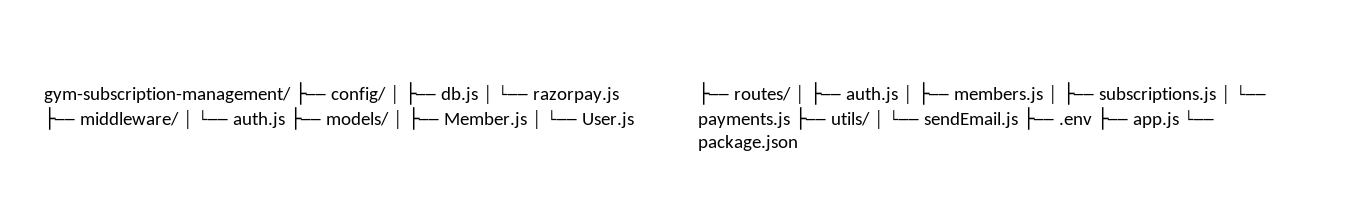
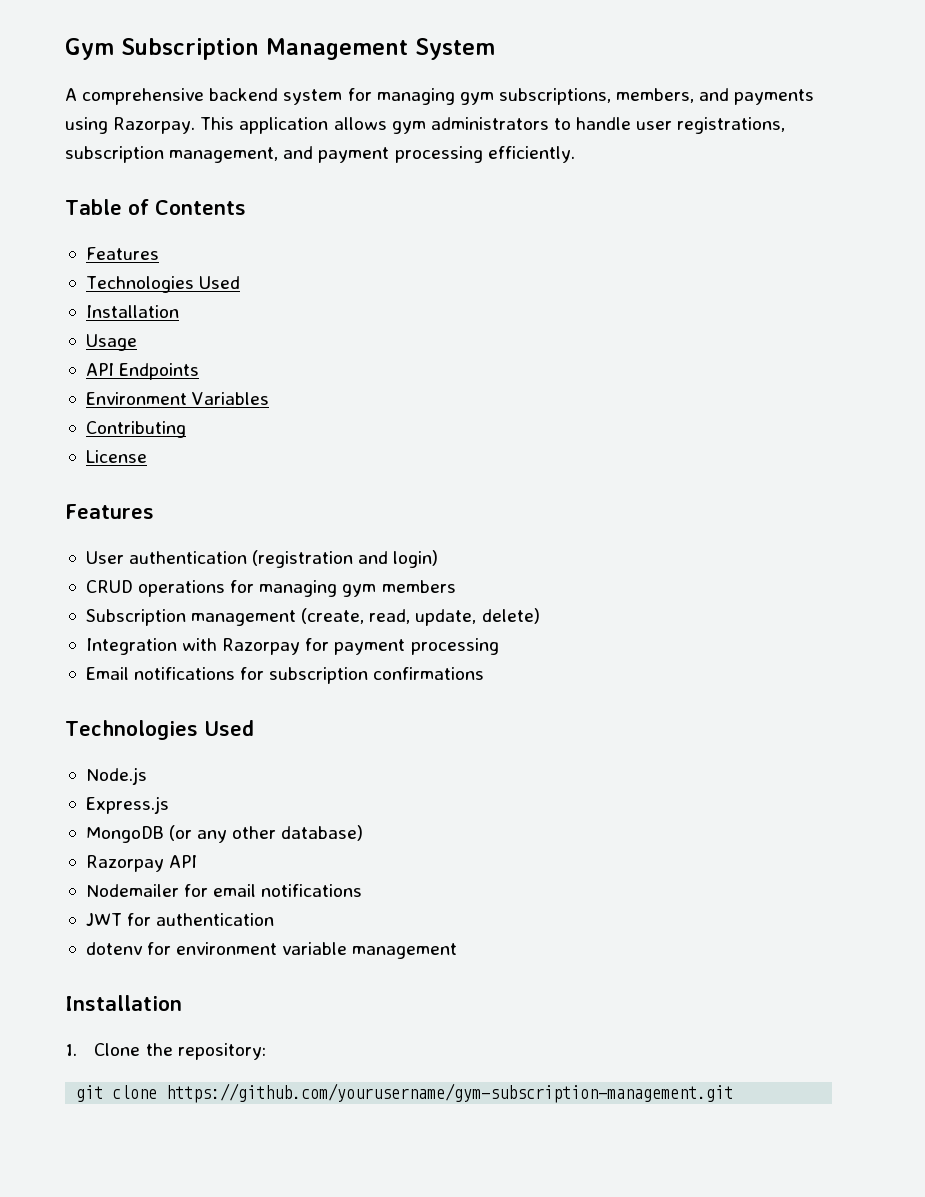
- gym-subscription-management/ ├── config/ │ ├── db.js │ └── razorpay.js
- ├── middleware/ │ └── auth.js ├── models/ │ ├── Member.js │ └── User.js ├── routes/ │ ├── auth.js │ ├── members.js │ ├── subscriptions.js │ └── payments.js ├── utils/ │ └── sendEmail.js ├── .env ├── app.js └── package.json
+ Gym Subscription Management System
+ A comprehensive backend system for managing gym subscriptions, members, and payments using Razorpay. This application allows gym administrators to handle user registrations, subscription management, and payment processing efficiently.
+ Table of Contents
+ Features
+ Technologies Used
+ Installation
+ Usage
+ API Endpoints
+ Environment Variables
+ Contributing
+ License
+ Features
+ User authentication (registration and login)
+ CRUD operations for managing gym members
+ Subscription management (create, read, update, delete)
+ Integration with Razorpay for payment processing
+ Email notifications for subscription confirmations
+ Technologies Used
+ Node.js
+ Express.js
+ MongoDB (or any other database)
+ Razorpay API
+ Nodemailer for email notifications
+ JWT for authentication
+ dotenv for environment variable management
+ Installation
+ 1. Clone the repository:
+ git clone https://github.com/yourusername/gym-subscription-management.git

